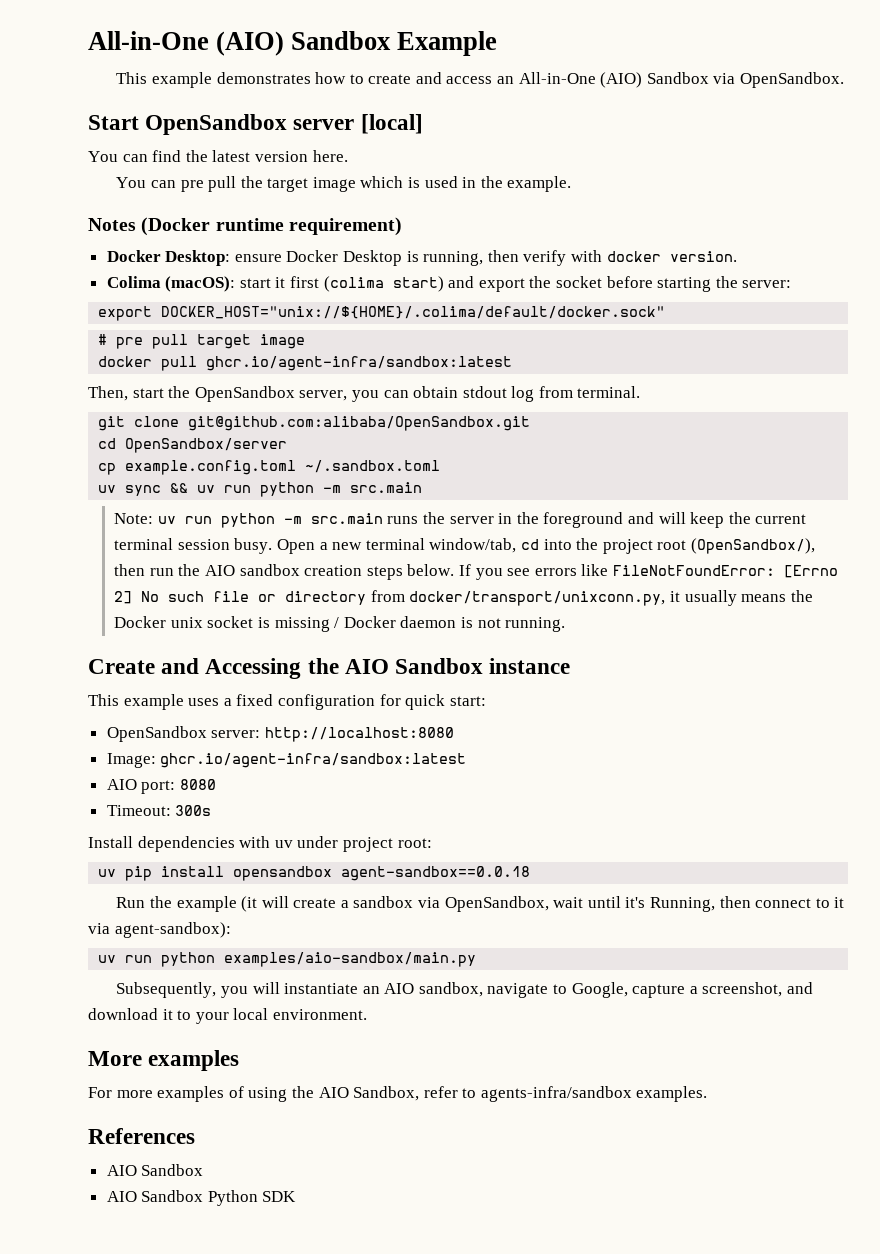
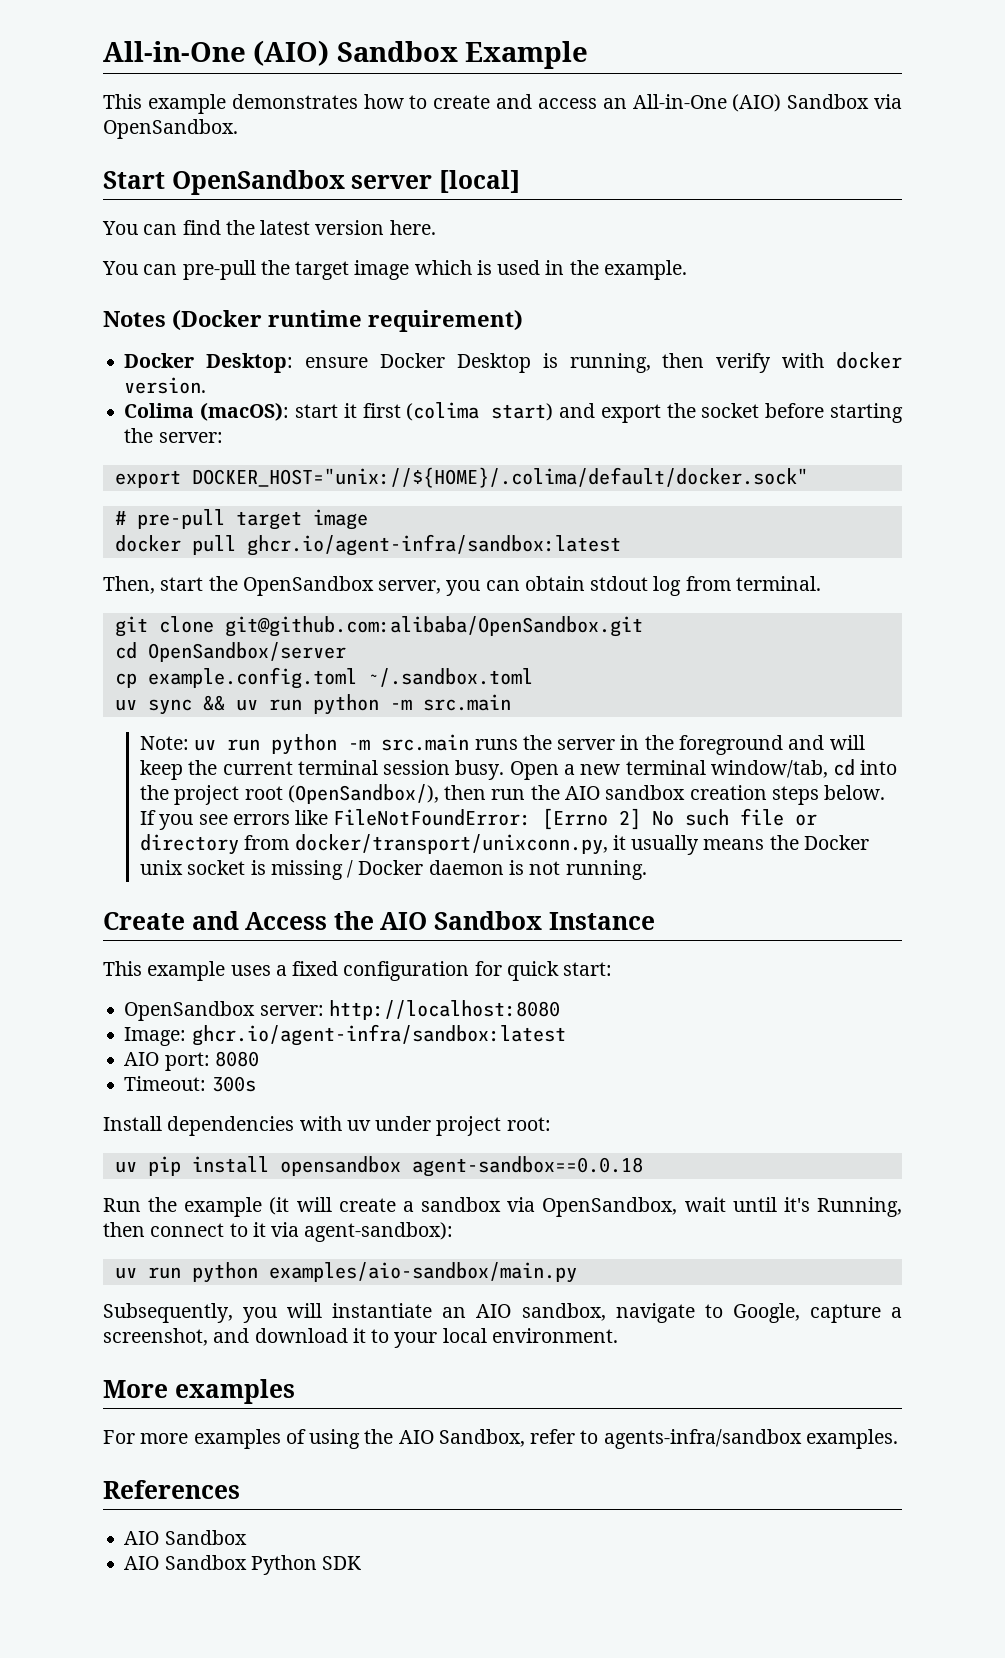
- You can pre pull the target image which is used in the example.
+ You can pre-pull the target image which is used in the example.
- # pre pull target image
+ # pre-pull target image
- Create and Accessing the AIO Sandbox instance
+ Create and Access the AIO Sandbox Instance

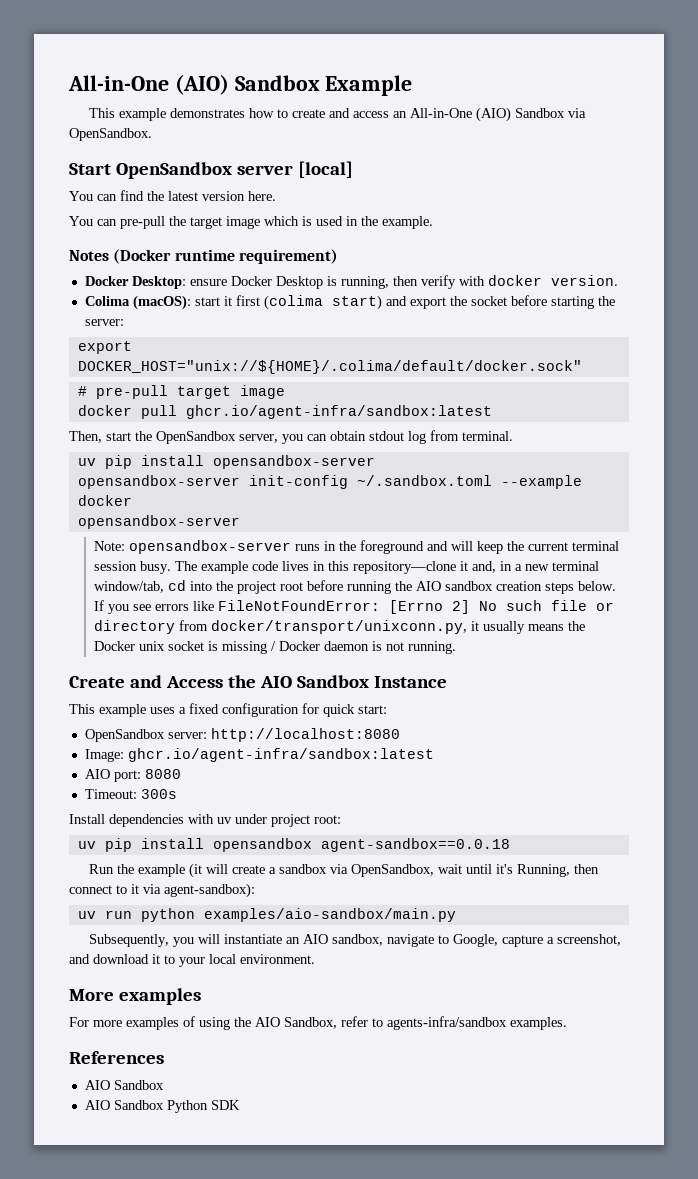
- git clone git@github.com:alibaba/OpenSandbox.git
- cd OpenSandbox/server
- cp example.config.toml ~/.sandbox.toml
- uv sync && uv run python -m src.main
- Note: uv run python -m src.main runs the server in the foreground and will keep the current terminal session busy.
+ uv pip install opensandbox-server
+ opensandbox-server init-config ~/.sandbox.toml --example docker
+ opensandbox-server
+ Note: opensandbox-server runs in the foreground and will keep the current terminal session busy.
- Open a new terminal window/tab, cd into the project root (OpenSandbox/), then run the AIO sandbox creation steps below.
+ The example code lives in this repository—clone it and, in a new terminal window/tab, cd into the project root before running the AIO sandbox creation steps below.

